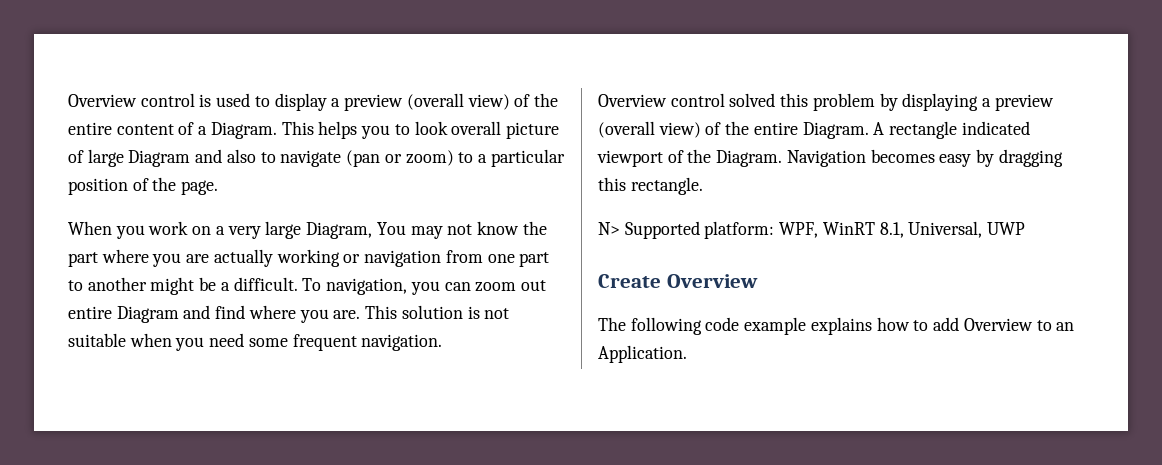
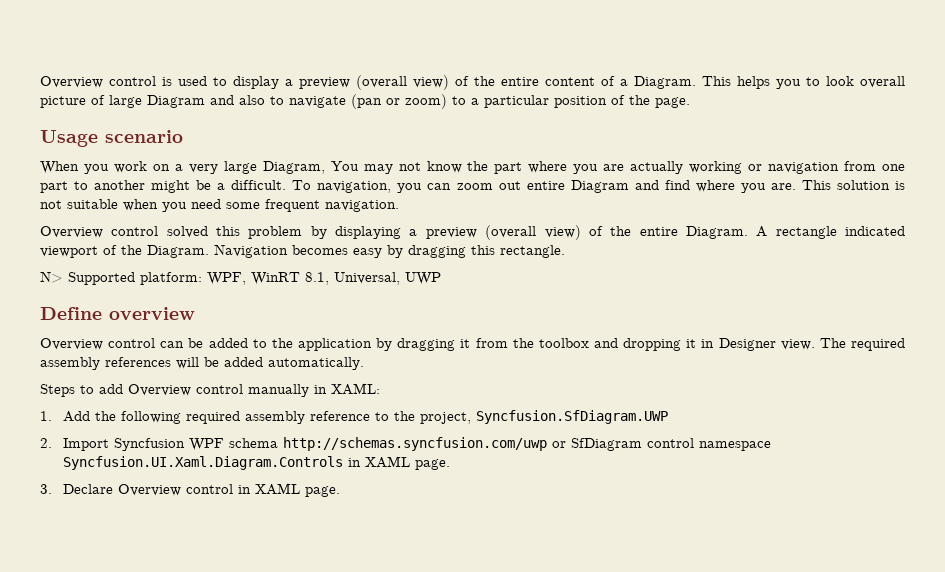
+ Usage scenario
- Create Overview
- The following code example explains how to add Overview to an Application.
+ Define overview
+ Overview control can be added to the application by dragging it from the toolbox and dropping it in Designer view. The required assembly references will be added automatically.
+ Steps to add Overview control manually in XAML:
+ 1. Add the following required assembly reference to the project, Syncfusion.SfDiagram.UWP
+ 2. Import Syncfusion WPF schema http://schemas.syncfusion.com/uwp or SfDiagram control namespace Syncfusion.UI.Xaml.Diagram.Controls in XAML page.
+ 3. Declare Overview control in XAML page.

